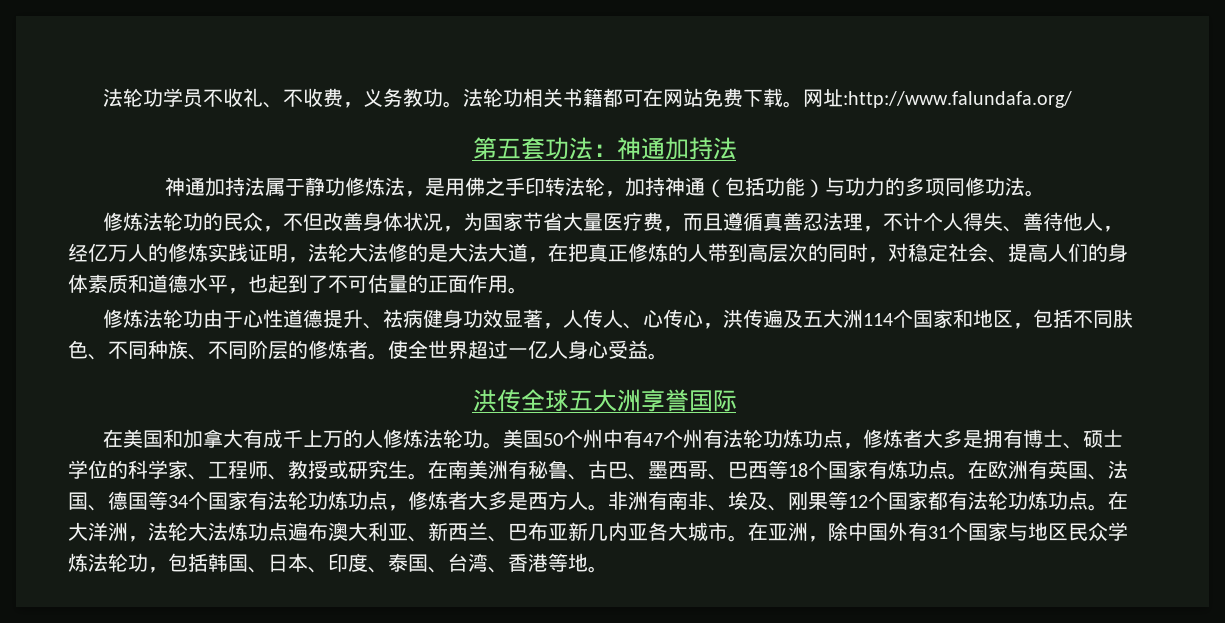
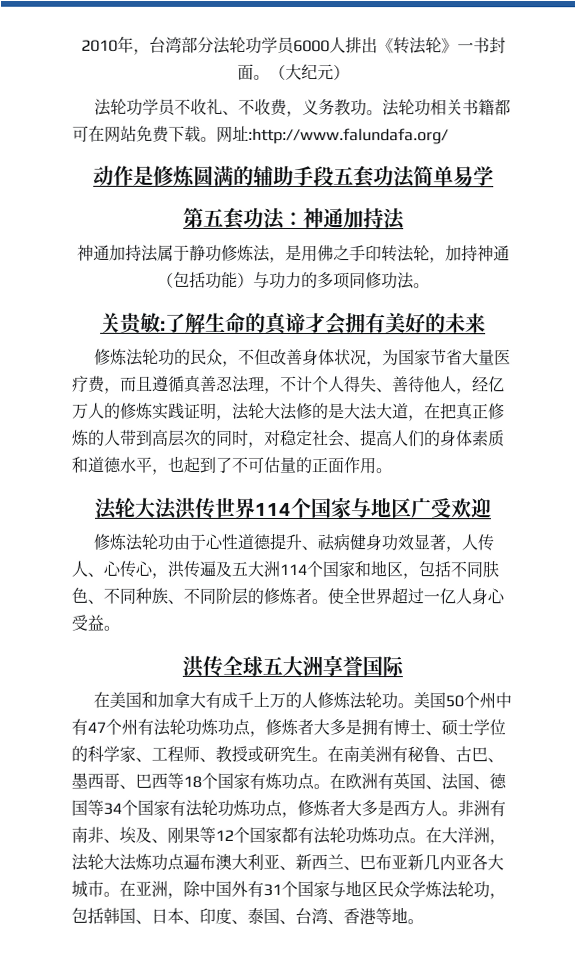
+ 2010年，台湾部分法轮功学员6000人排出《转法轮》一书封面。（大纪元）
+ 动作是修炼圆满的辅助手段五套功法简单易学
+ 关贵敏:了解生命的真谛才会拥有美好的未来
+ 法轮大法洪传世界114个国家与地区广受欢迎

